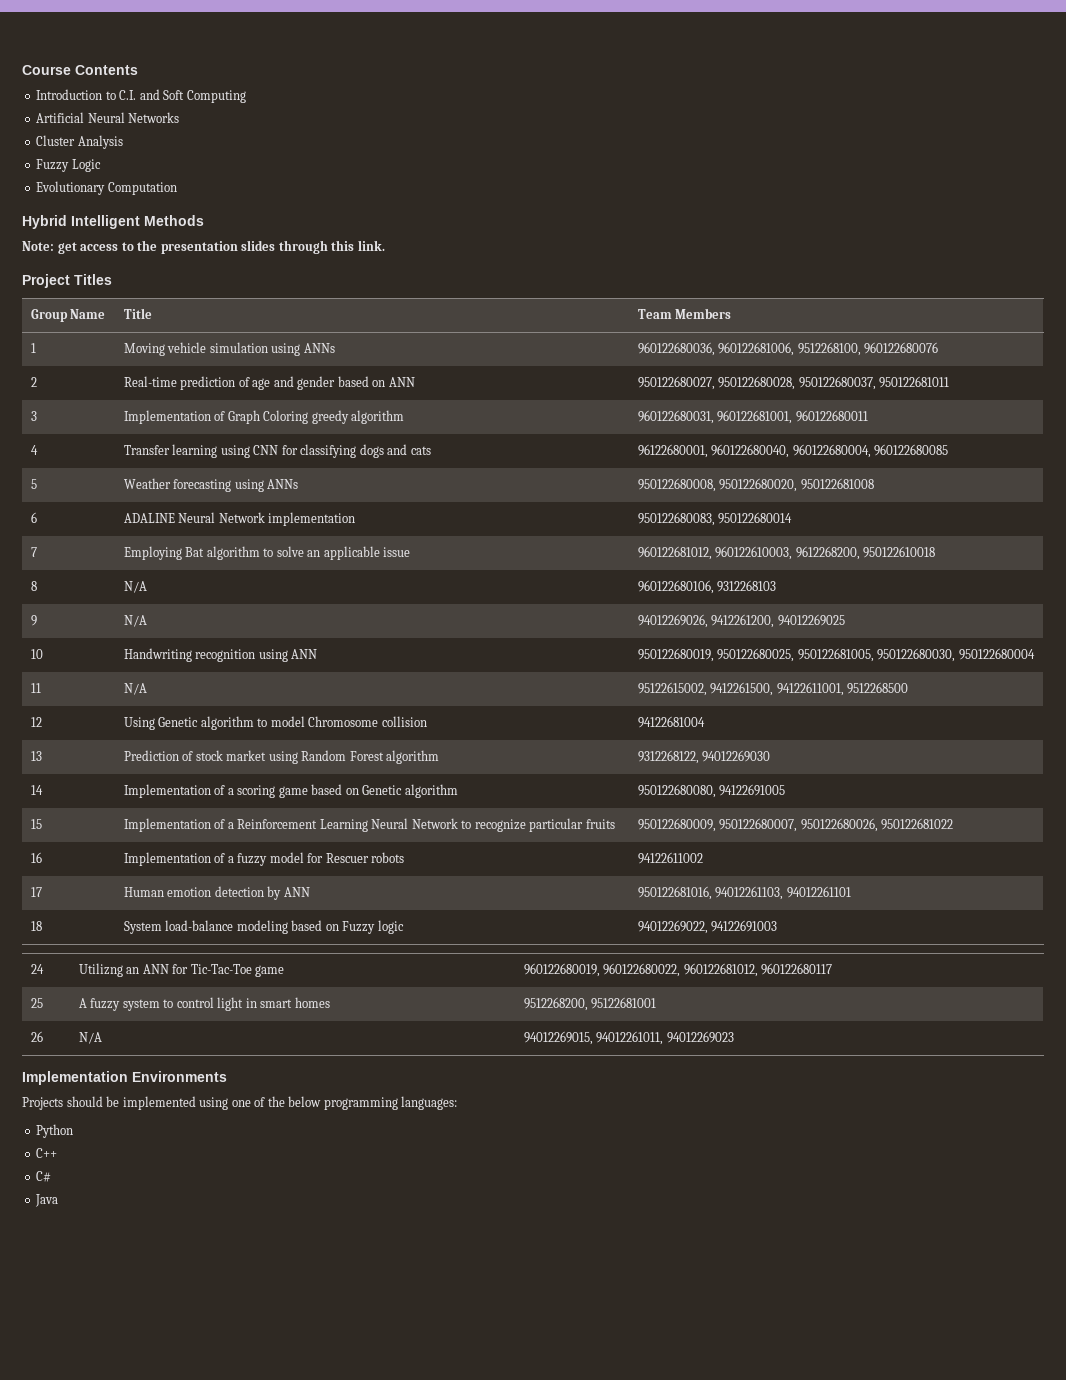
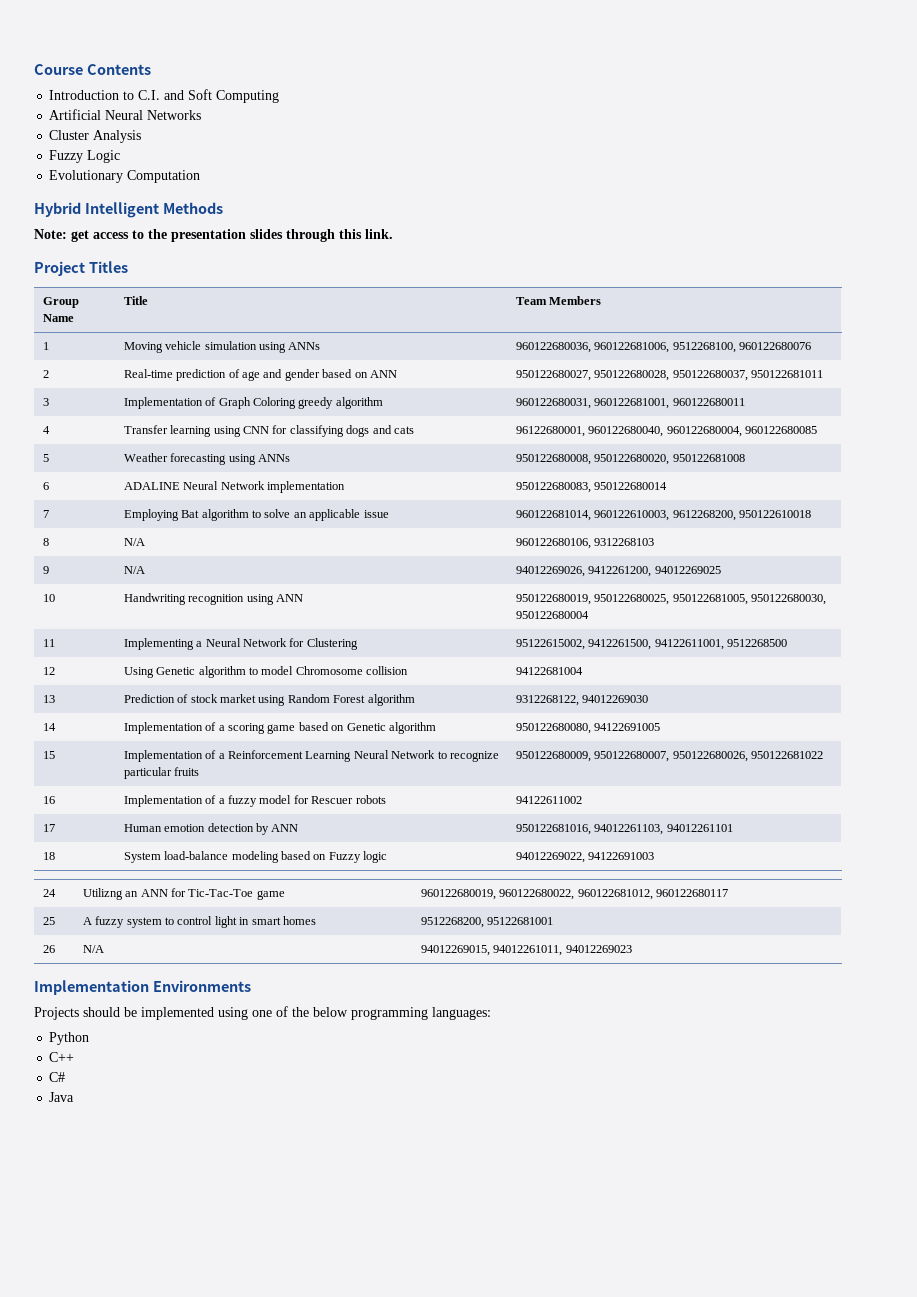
- 7 | Employing Bat algorithm to solve an applicable issue | 960122681012, 960122610003, 9612268200, 950122610018
+ 7 | Employing Bat algorithm to solve an applicable issue | 960122681014, 960122610003, 9612268200, 950122610018
- 11 | N/A | 95122615002, 9412261500, 94122611001, 9512268500
+ 11 | Implementing a Neural Network for Clustering | 95122615002, 9412261500, 94122611001, 9512268500

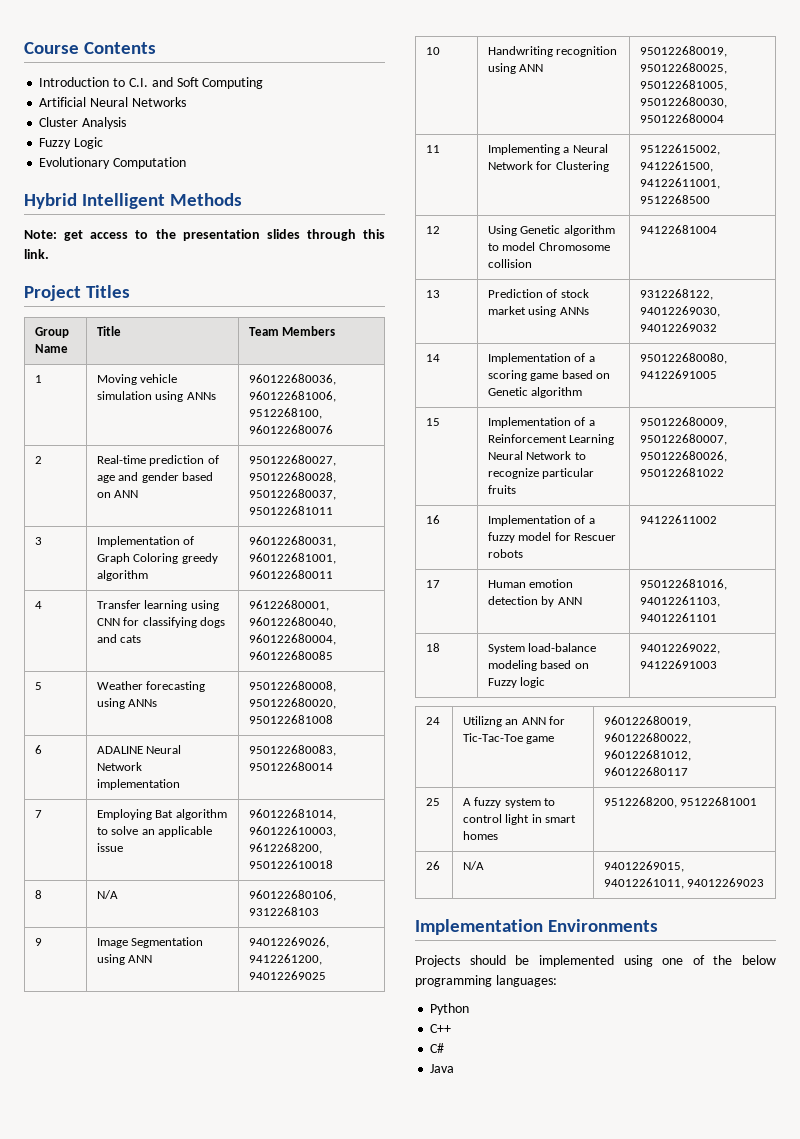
- 9 | N/A | 94012269026, 9412261200, 94012269025
+ 9 | Image Segmentation using ANN | 94012269026, 9412261200, 94012269025
- 13 | Prediction of stock market using Random Forest algorithm | 9312268122, 94012269030
+ 13 | Prediction of stock market using ANNs | 9312268122, 94012269030, 94012269032

